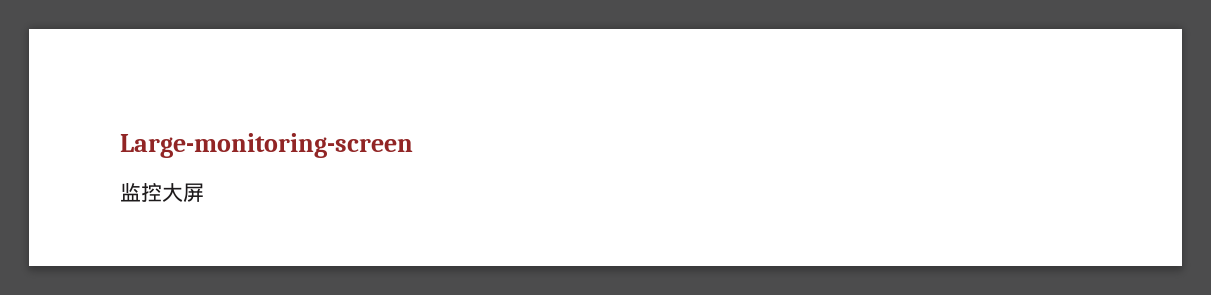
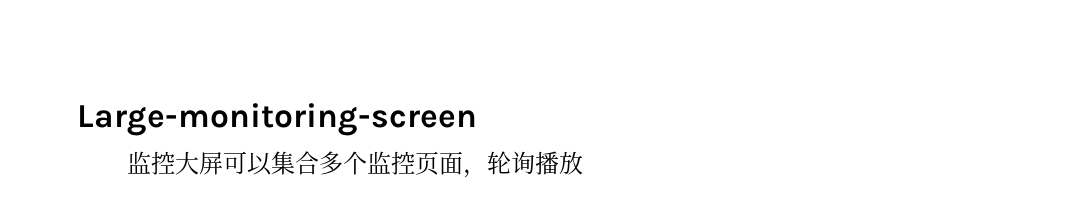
- 监控大屏
+ 监控大屏可以集合多个监控页面，轮询播放

